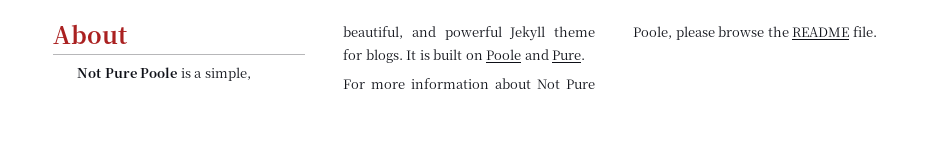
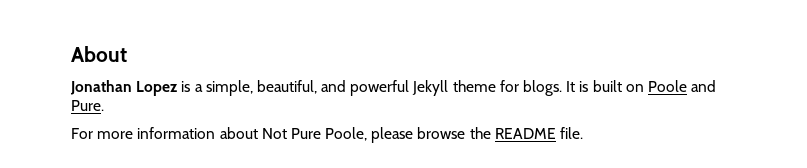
- Not Pure Poole is a simple, beautiful, and powerful Jekyll theme for blogs.
+ Jonathan Lopez is a simple, beautiful, and powerful Jekyll theme for blogs.

